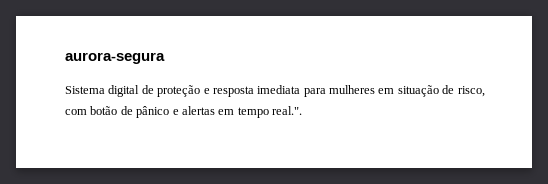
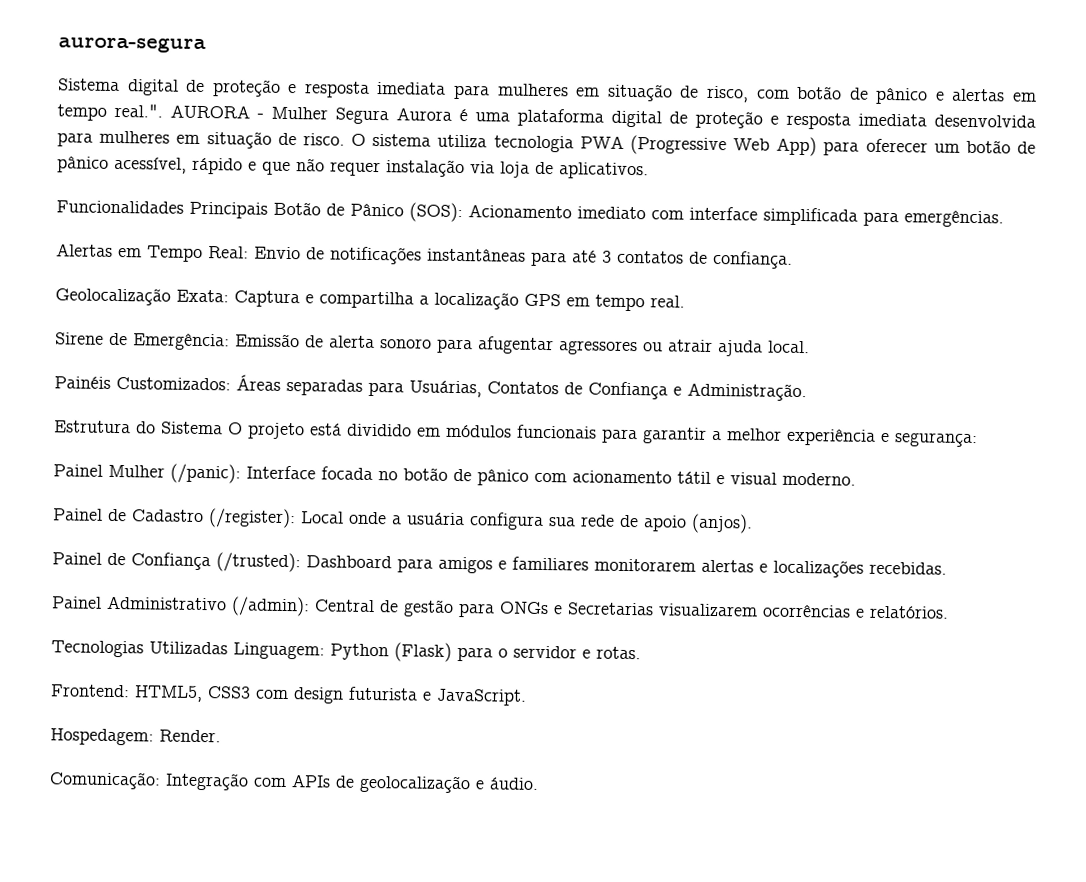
- Sistema digital de proteção e resposta imediata para mulheres em situação de risco, com botão de pânico e alertas em tempo real.".
+ Sistema digital de proteção e resposta imediata para mulheres em situação de risco, com botão de pânico e alertas em tempo real.". AURORA - Mulher Segura Aurora é uma plataforma digital de proteção e resposta imediata desenvolvida para mulheres em situação de risco. O sistema utiliza tecnologia PWA (Progressive Web App) para oferecer um botão de pânico acessível, rápido e que não requer instalação via loja de aplicativos.
+ Funcionalidades Principais Botão de Pânico (SOS): Acionamento imediato com interface simplificada para emergências.
+ Alertas em Tempo Real: Envio de notificações instantâneas para até 3 contatos de confiança.
+ Geolocalização Exata: Captura e compartilha a localização GPS em tempo real.
+ Sirene de Emergência: Emissão de alerta sonoro para afugentar agressores ou atrair ajuda local.
+ Painéis Customizados: Áreas separadas para Usuárias, Contatos de Confiança e Administração.
+ Estrutura do Sistema O projeto está dividido em módulos funcionais para garantir a melhor experiência e segurança:
+ Painel Mulher (/panic): Interface focada no botão de pânico com acionamento tátil e visual moderno.
+ Painel de Cadastro (/register): Local onde a usuária configura sua rede de apoio (anjos).
+ Painel de Confiança (/trusted): Dashboard para amigos e familiares monitorarem alertas e localizações recebidas.
+ Painel Administrativo (/admin): Central de gestão para ONGs e Secretarias visualizarem ocorrências e relatórios.
+ Tecnologias Utilizadas Linguagem: Python (Flask) para o servidor e rotas.
+ Frontend: HTML5, CSS3 com design futurista e JavaScript.
+ Hospedagem: Render.
+ Comunicação: Integração com APIs de geolocalização e áudio.

